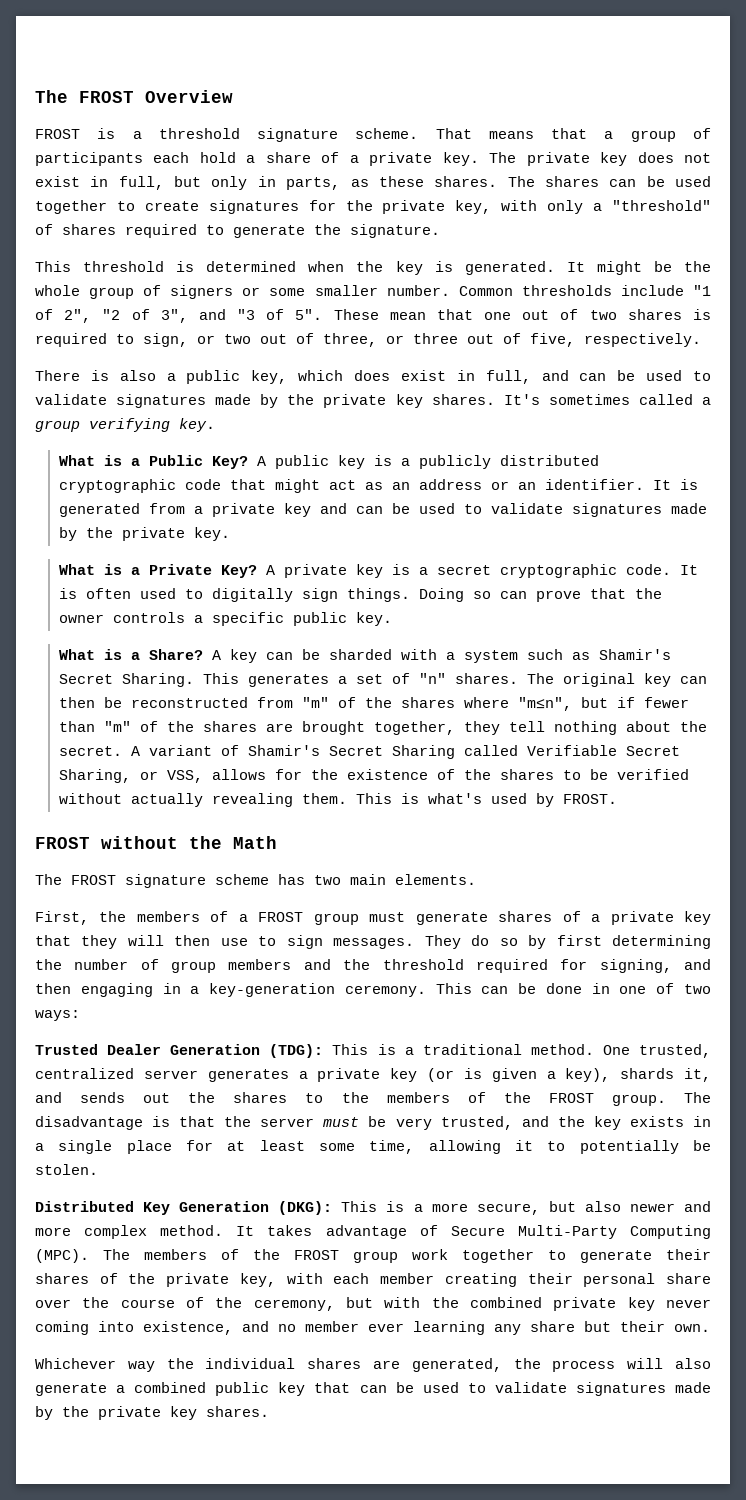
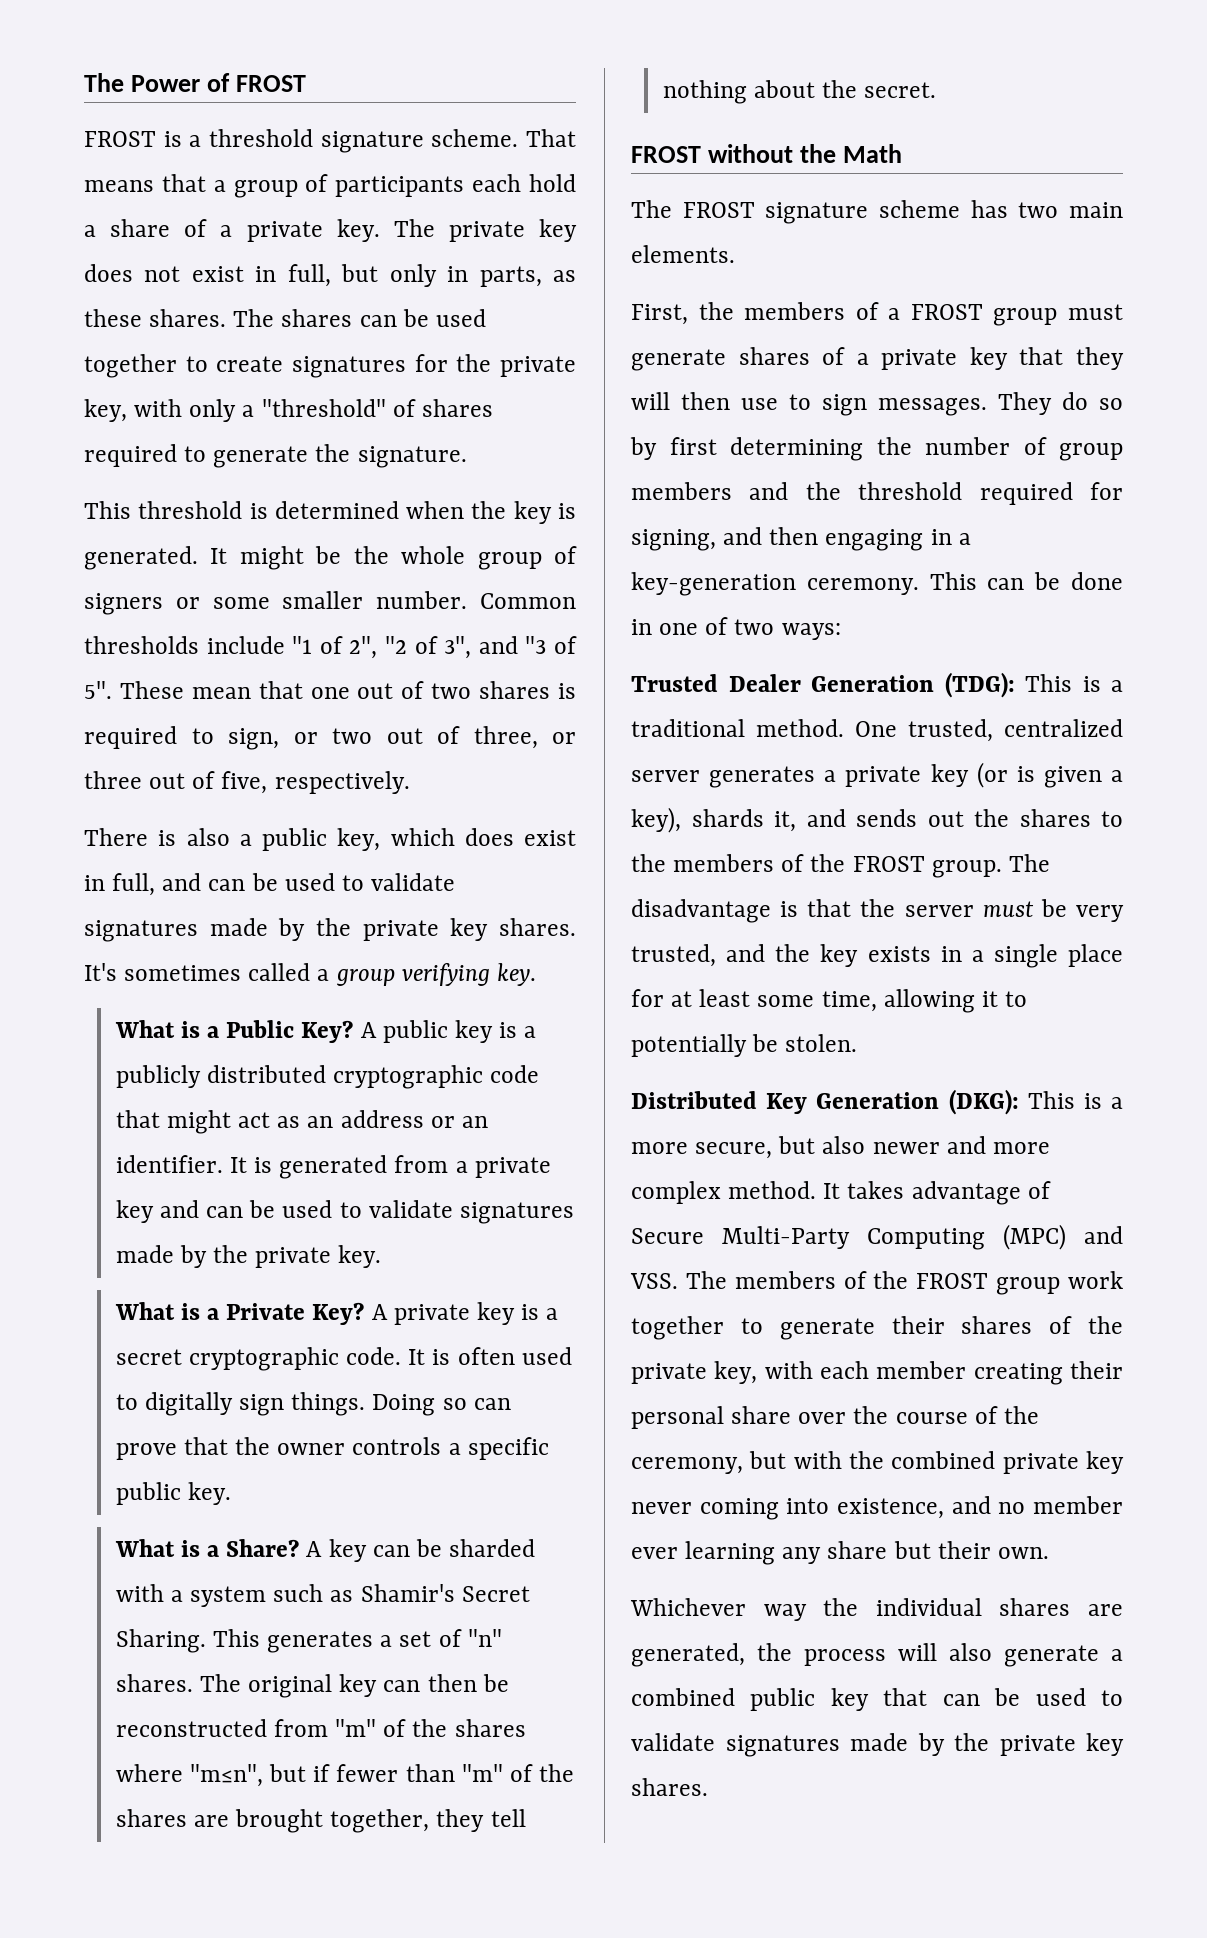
- The FROST Overview
+ The Power of FROST
- A variant of Shamir's Secret Sharing called Verifiable Secret Sharing, or VSS, allows for the existence of the shares to be verified without actually revealing them. This is what's used by FROST.
- It takes advantage of Secure Multi-Party Computing (MPC). The members of the FROST group work together to generate their shares of the private key, with each member creating their personal share over the course of the ceremony, but with the combined private key never coming into existence, and no member ever learning any share but their own.
+ It takes advantage of Secure Multi-Party Computing (MPC) and VSS. The members of the FROST group work together to generate their shares of the private key, with each member creating their personal share over the course of the ceremony, but with the combined private key never coming into existence, and no member ever learning any share but their own.

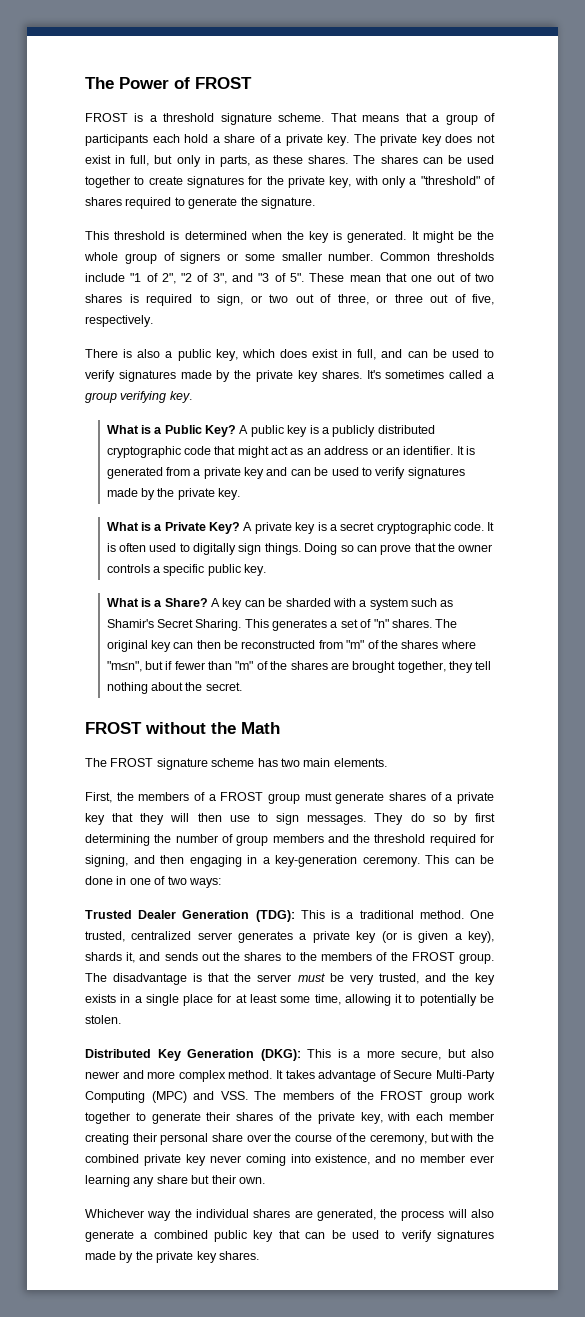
- There is also a public key, which does exist in full, and can be used to validate signatures made by the private key shares.
+ There is also a public key, which does exist in full, and can be used to verify signatures made by the private key shares.
- It is generated from a private key and can be used to validate signatures made by the private key.
+ It is generated from a private key and can be used to verify signatures made by the private key.
- Whichever way the individual shares are generated, the process will also generate a combined public key that can be used to validate signatures made by the private key shares.
+ Whichever way the individual shares are generated, the process will also generate a combined public key that can be used to verify signatures made by the private key shares.

